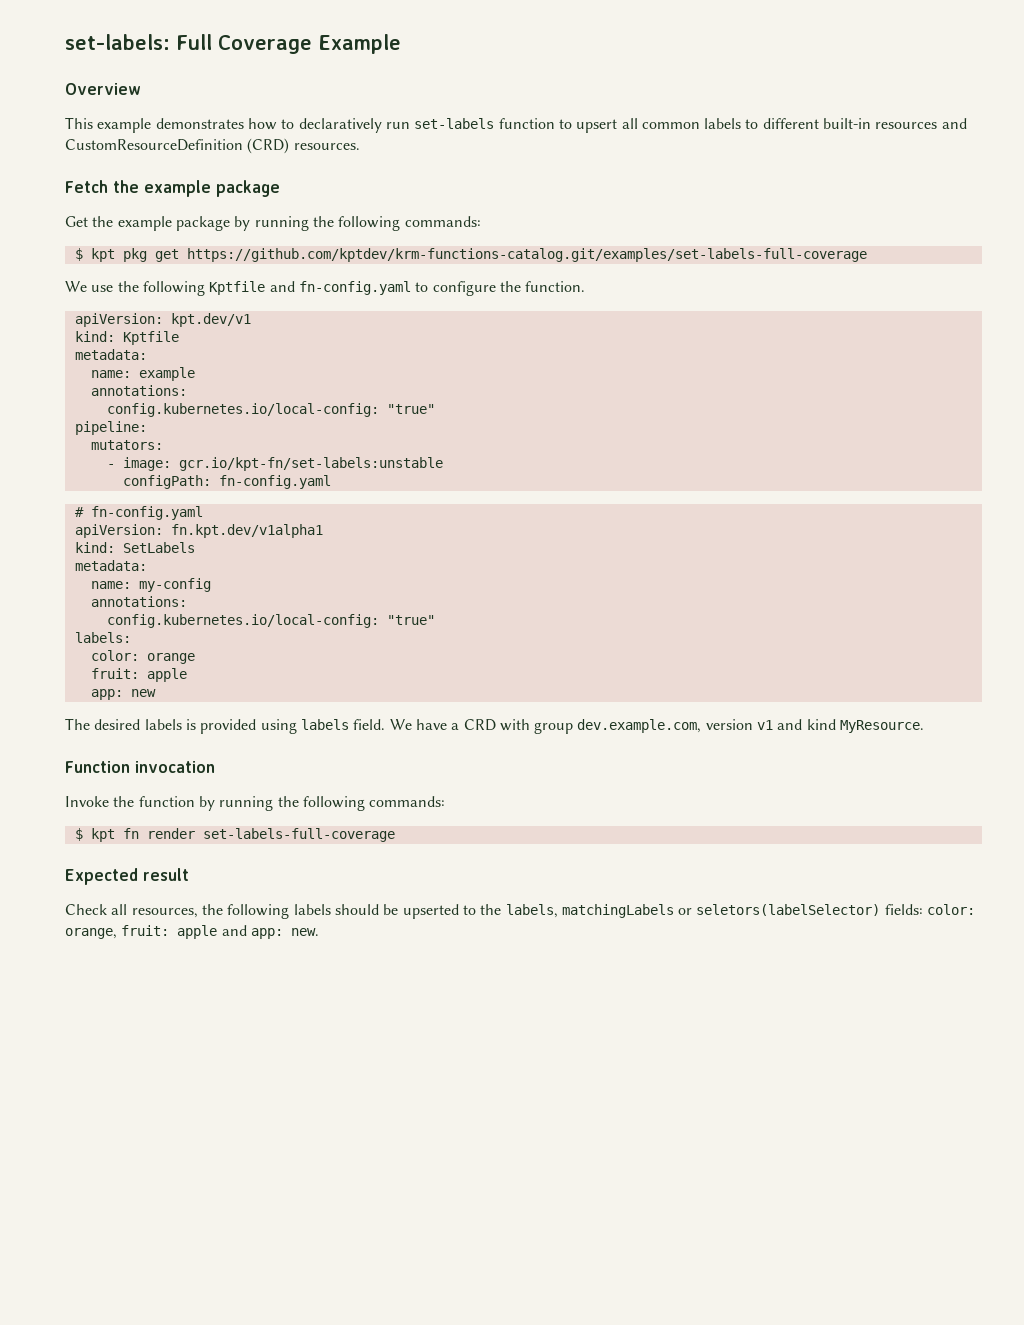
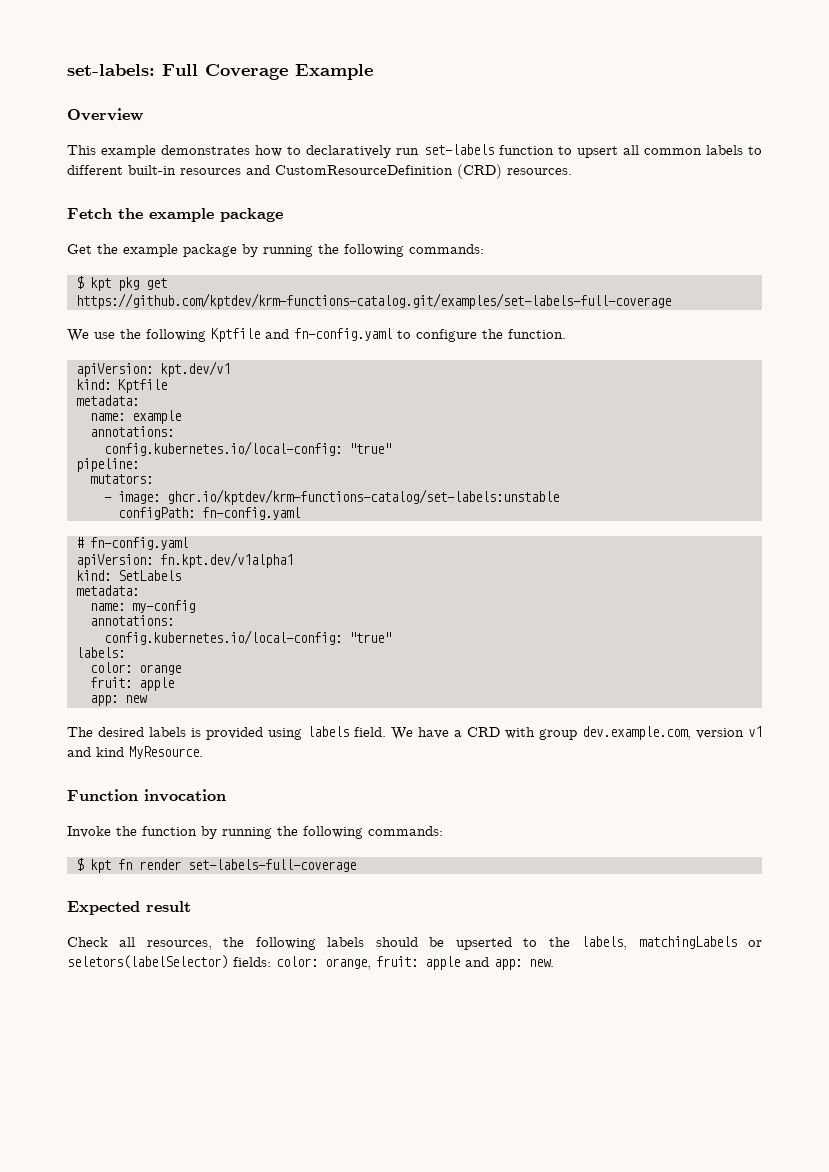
- - image: gcr.io/kpt-fn/set-labels:unstable
+ - image: ghcr.io/kptdev/krm-functions-catalog/set-labels:unstable

